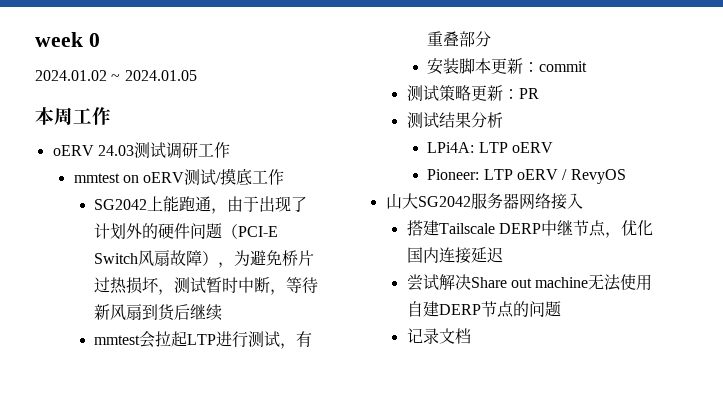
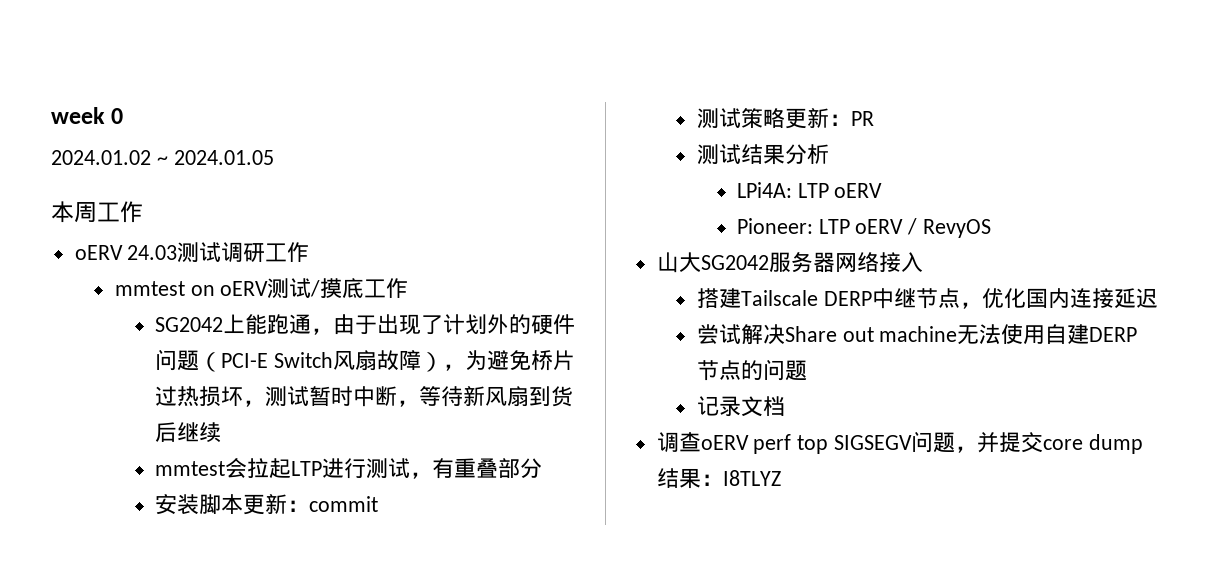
+ 调查oERV perf top SIGSEGV问题，并提交core dump结果：I8TLYZ

